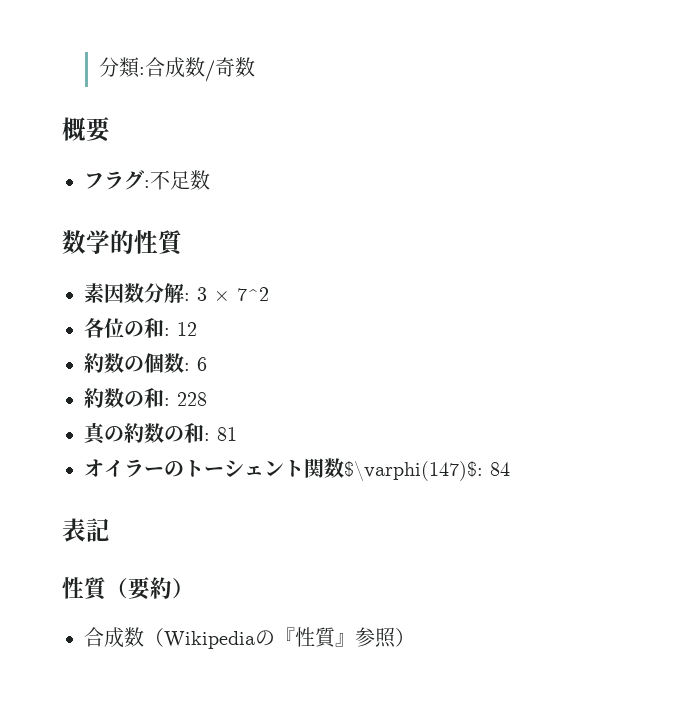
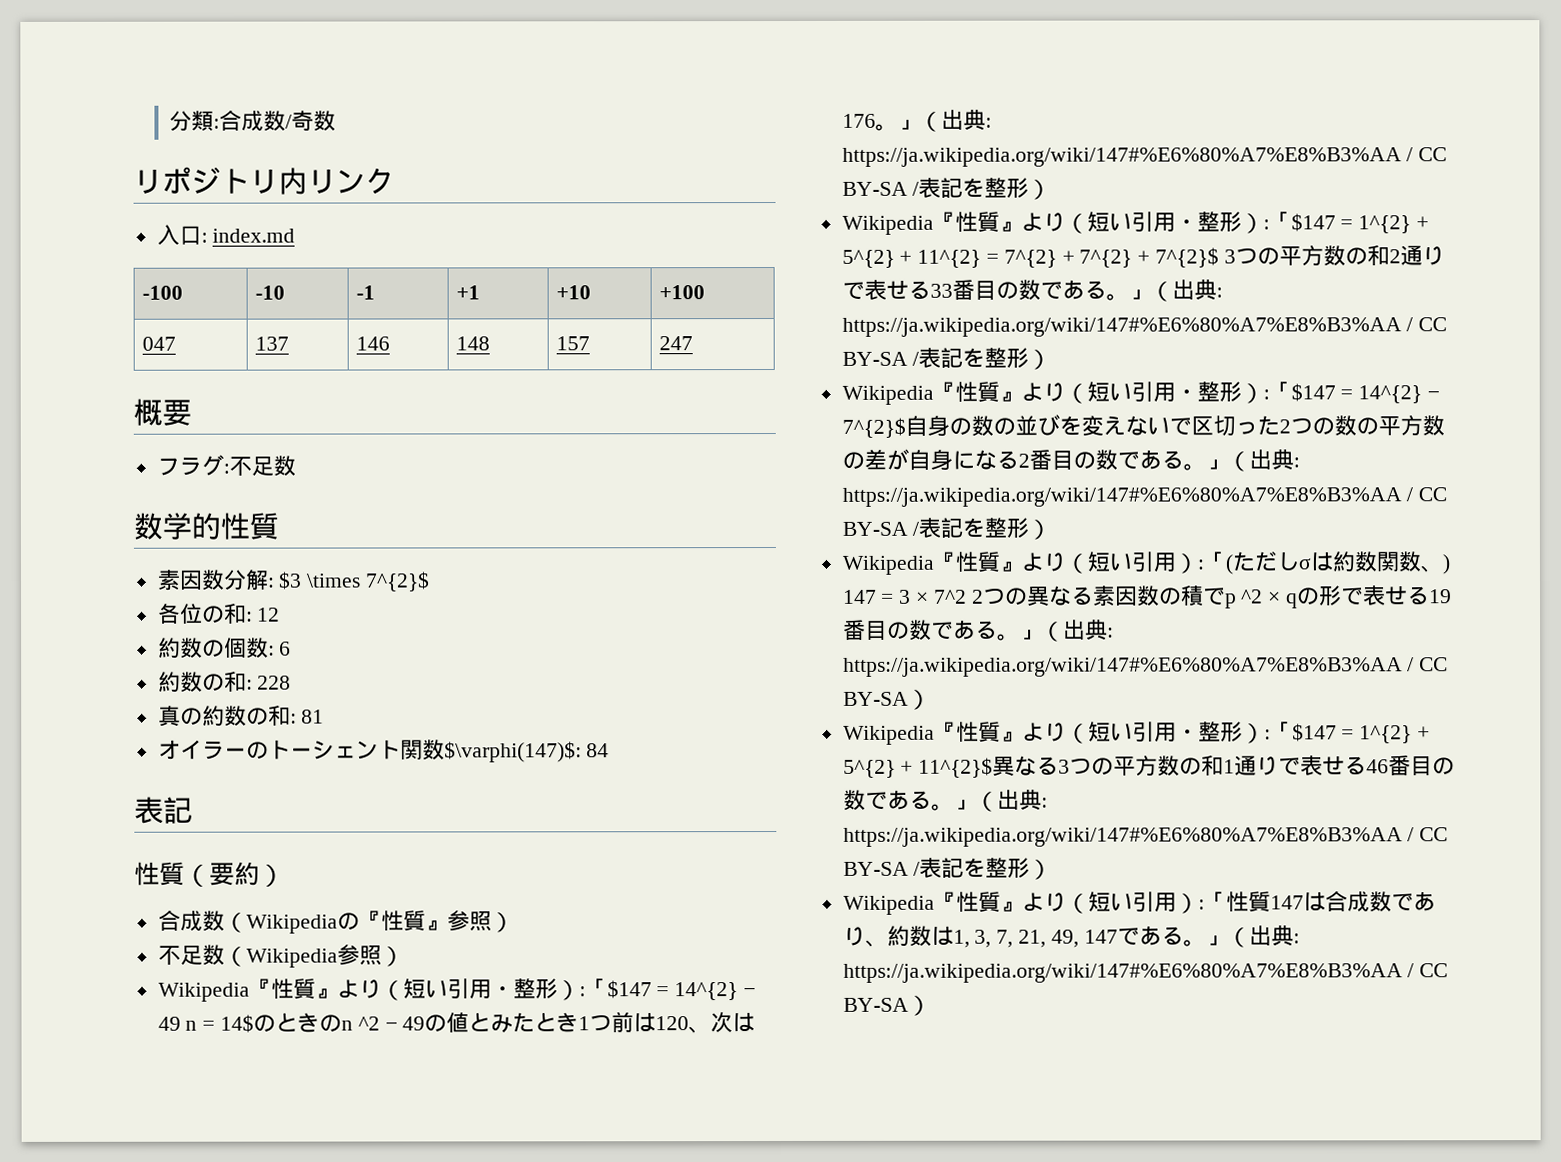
+ リポジトリ内リンク
+ 入口: index.md
+ -100 | -10 | -1 | +1 | +10 | +100
+ 047 | 137 | 146 | 148 | 157 | 247
- 素因数分解: 3 × 7^2
+ 素因数分解: $3 \times 7^{2}$
+ 不足数（Wikipedia参照）
+ Wikipedia『性質』より（短い引用・整形）:「$147 = 14^{2} − 49 n = 14$のときのn ^2 − 49の値とみたとき1つ前は120、次は176。」（出典: https://ja.wikipedia.org/wiki/147#%E6%80%A7%E8%B3%AA / CC BY-SA /表記を整形）
+ Wikipedia『性質』より（短い引用・整形）:「$147 = 1^{2} + 5^{2} + 11^{2} = 7^{2} + 7^{2} + 7^{2}$ 3つの平方数の和2通りで表せる33番目の数である。」（出典: https://ja.wikipedia.org/wiki/147#%E6%80%A7%E8%B3%AA / CC BY-SA /表記を整形）
+ Wikipedia『性質』より（短い引用・整形）:「$147 = 14^{2} − 7^{2}$自身の数の並びを変えないで区切った2つの数の平方数の差が自身になる2番目の数である。」（出典: https://ja.wikipedia.org/wiki/147#%E6%80%A7%E8%B3%AA / CC BY-SA /表記を整形）
+ Wikipedia『性質』より（短い引用）:「(ただしσは約数関数、) 147 = 3 × 7^2 2つの異なる素因数の積でp ^2 × qの形で表せる19番目の数である。」（出典: https://ja.wikipedia.org/wiki/147#%E6%80%A7%E8%B3%AA / CC BY-SA）
+ Wikipedia『性質』より（短い引用・整形）:「$147 = 1^{2} + 5^{2} + 11^{2}$異なる3つの平方数の和1通りで表せる46番目の数である。」（出典: https://ja.wikipedia.org/wiki/147#%E6%80%A7%E8%B3%AA / CC BY-SA /表記を整形）
+ Wikipedia『性質』より（短い引用）:「性質147は合成数であり、約数は1, 3, 7, 21, 49, 147である。」（出典: https://ja.wikipedia.org/wiki/147#%E6%80%A7%E8%B3%AA / CC BY-SA）

